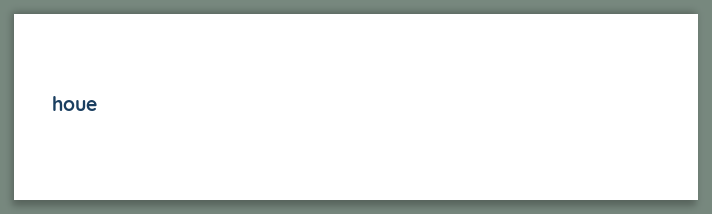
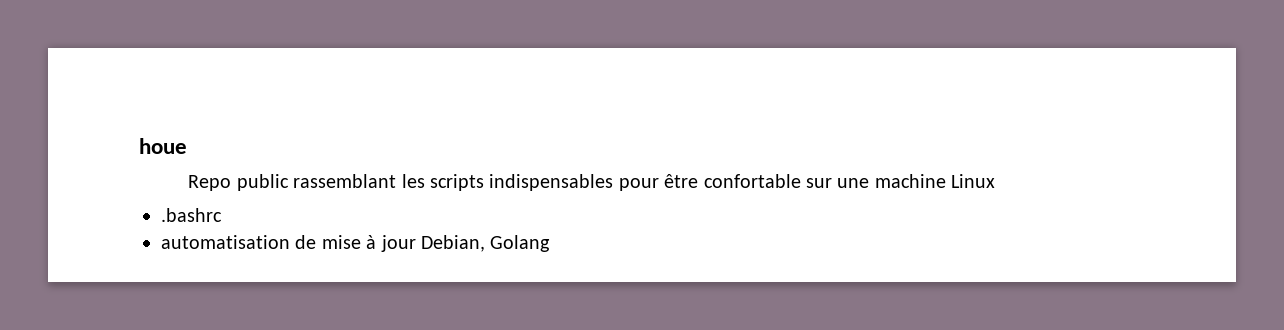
+ Repo public rassemblant les scripts indispensables pour être confortable sur une machine Linux
+ .bashrc
+ automatisation de mise à jour Debian, Golang

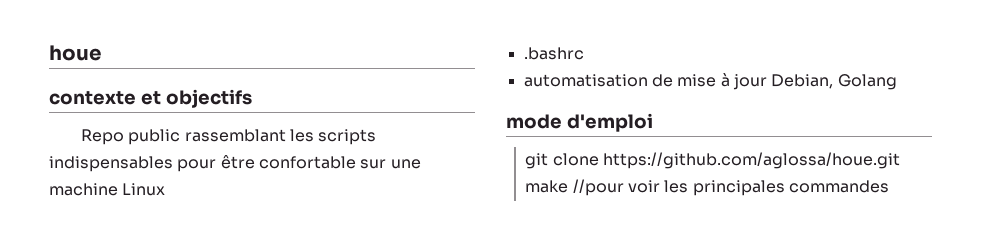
+ contexte et objectifs
+ mode d'emploi
+ git clone https://github.com/aglossa/houe.git make //pour voir les principales commandes

